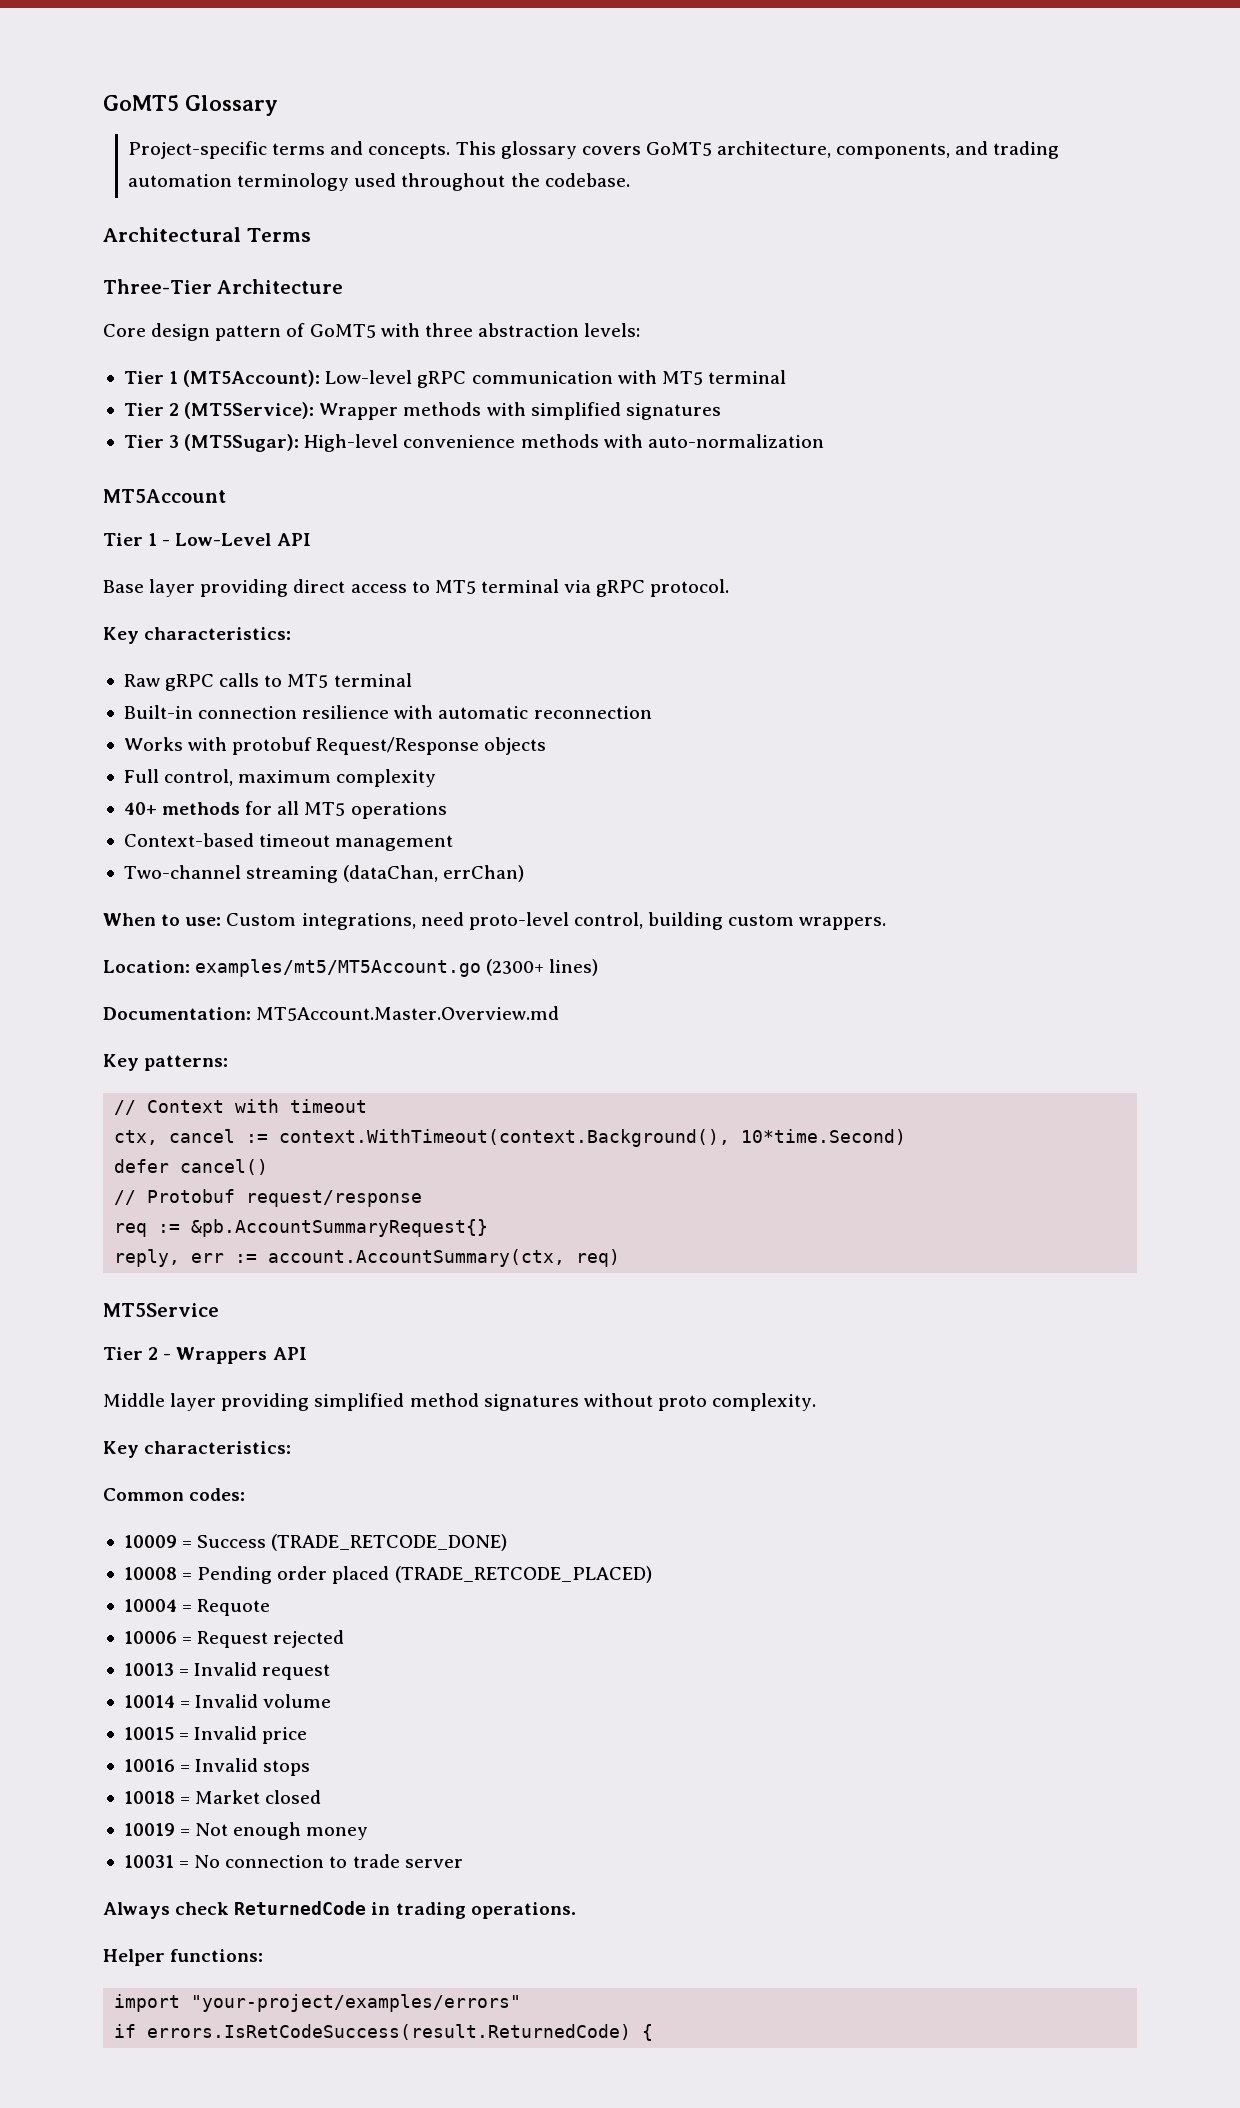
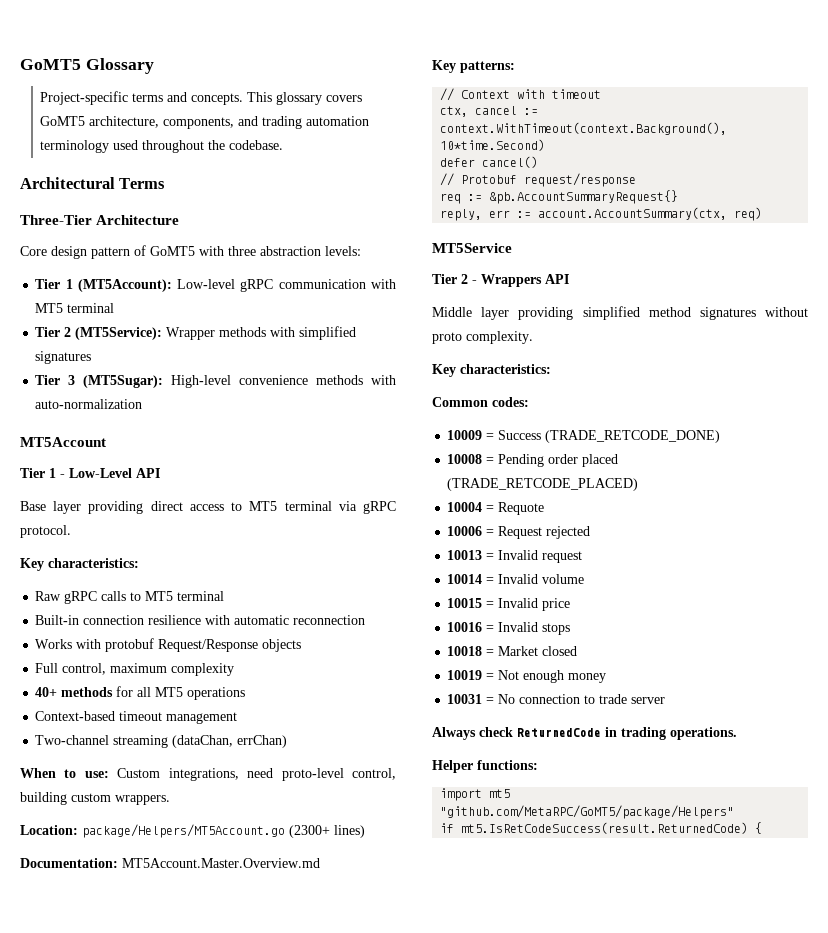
- Location: examples/mt5/MT5Account.go (2300+ lines)
+ Location: package/Helpers/MT5Account.go (2300+ lines)
- import "your-project/examples/errors"
+ import mt5 "github.com/MetaRPC/GoMT5/package/Helpers"
- if errors.IsRetCodeSuccess(result.ReturnedCode) {
+ if mt5.IsRetCodeSuccess(result.ReturnedCode) {

